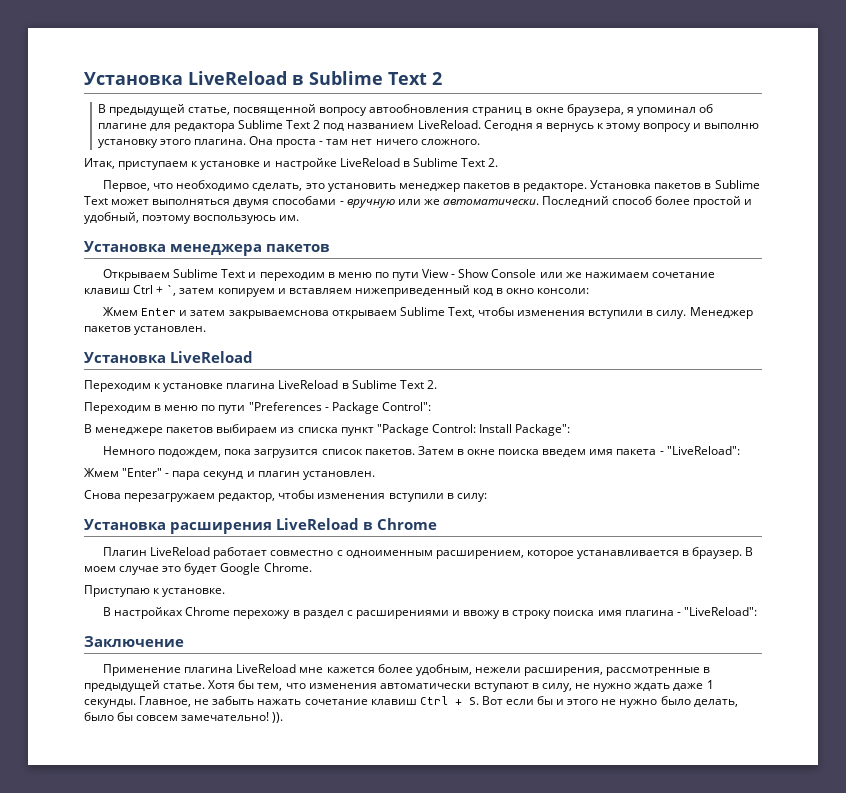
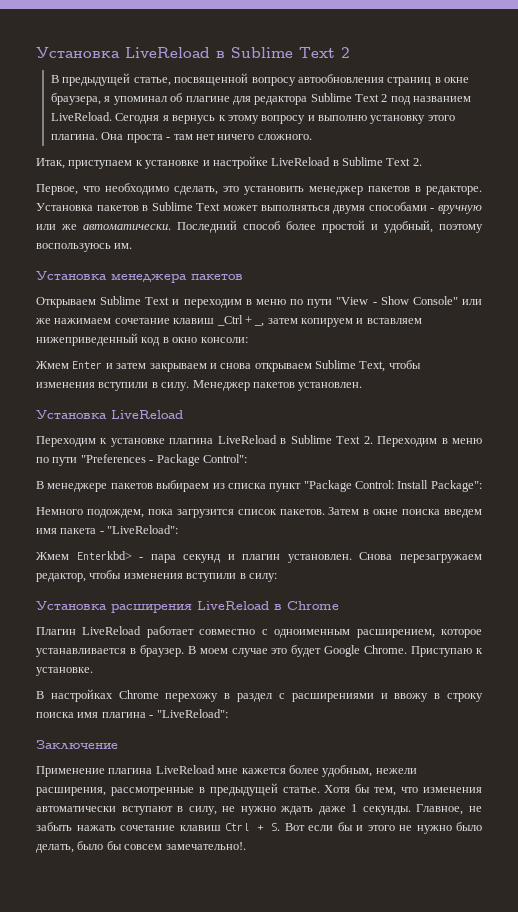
- Открываем Sublime Text и переходим в меню по пути View - Show Console или же нажимаем сочетание клавиш Ctrl + `, затем копируем и вставляем нижеприведенный код в окно консоли:
+ Открываем Sublime Text и переходим в меню по пути "View - Show Console" или же нажимаем сочетание клавиш _Ctrl + _, затем копируем и вставляем нижеприведенный код в окно консоли:
- Жмем Enter и затем закрываемснова открываем Sublime Text, чтобы изменения вступили в силу.
+ Жмем Enter и затем закрываем и снова открываем Sublime Text, чтобы изменения вступили в силу.
- Переходим к установке плагина LiveReload в Sublime Text 2.
- Переходим в меню по пути "Preferences - Package Control":
+ Переходим к установке плагина LiveReload в Sublime Text 2. Переходим в меню по пути "Preferences - Package Control":
- Жмем "Enter" - пара секунд и плагин установлен.
- Снова перезагружаем редактор, чтобы изменения вступили в силу:
+ Жмем Enterkbd> - пара секунд и плагин установлен. Снова перезагружаем редактор, чтобы изменения вступили в силу:
- В моем случае это будет Google Chrome.
- Приступаю к установке.
+ В моем случае это будет Google Chrome. Приступаю к установке.
- Главное, не забыть нажать сочетание клавиш Ctrl + S. Вот если бы и этого не нужно было делать, было бы совсем замечательно! )).
+ Главное, не забыть нажать сочетание клавиш Ctrl + S. Вот если бы и этого не нужно было делать, было бы совсем замечательно!.

